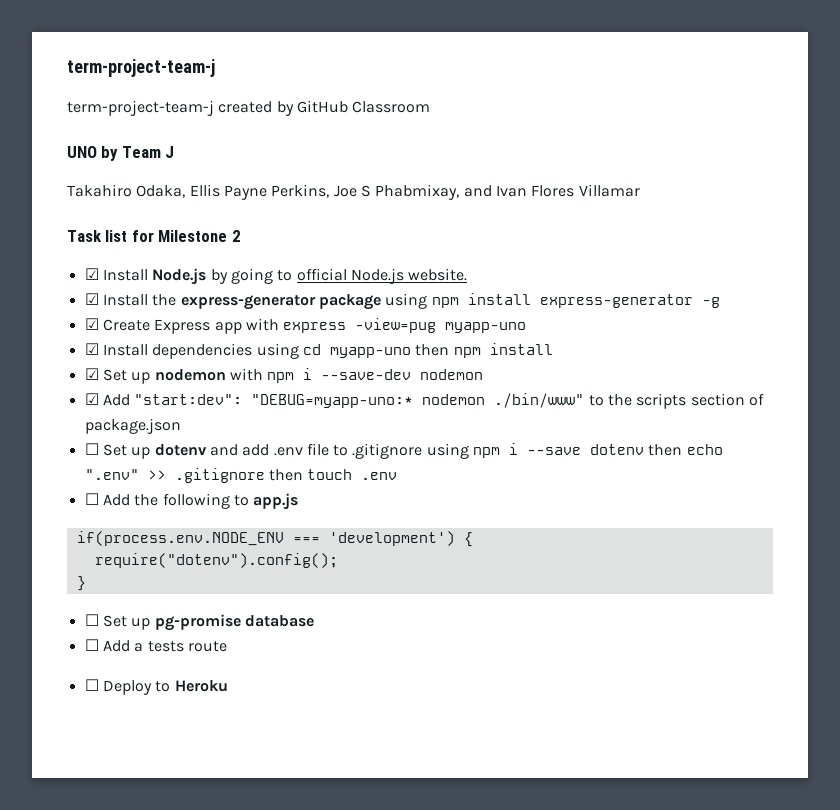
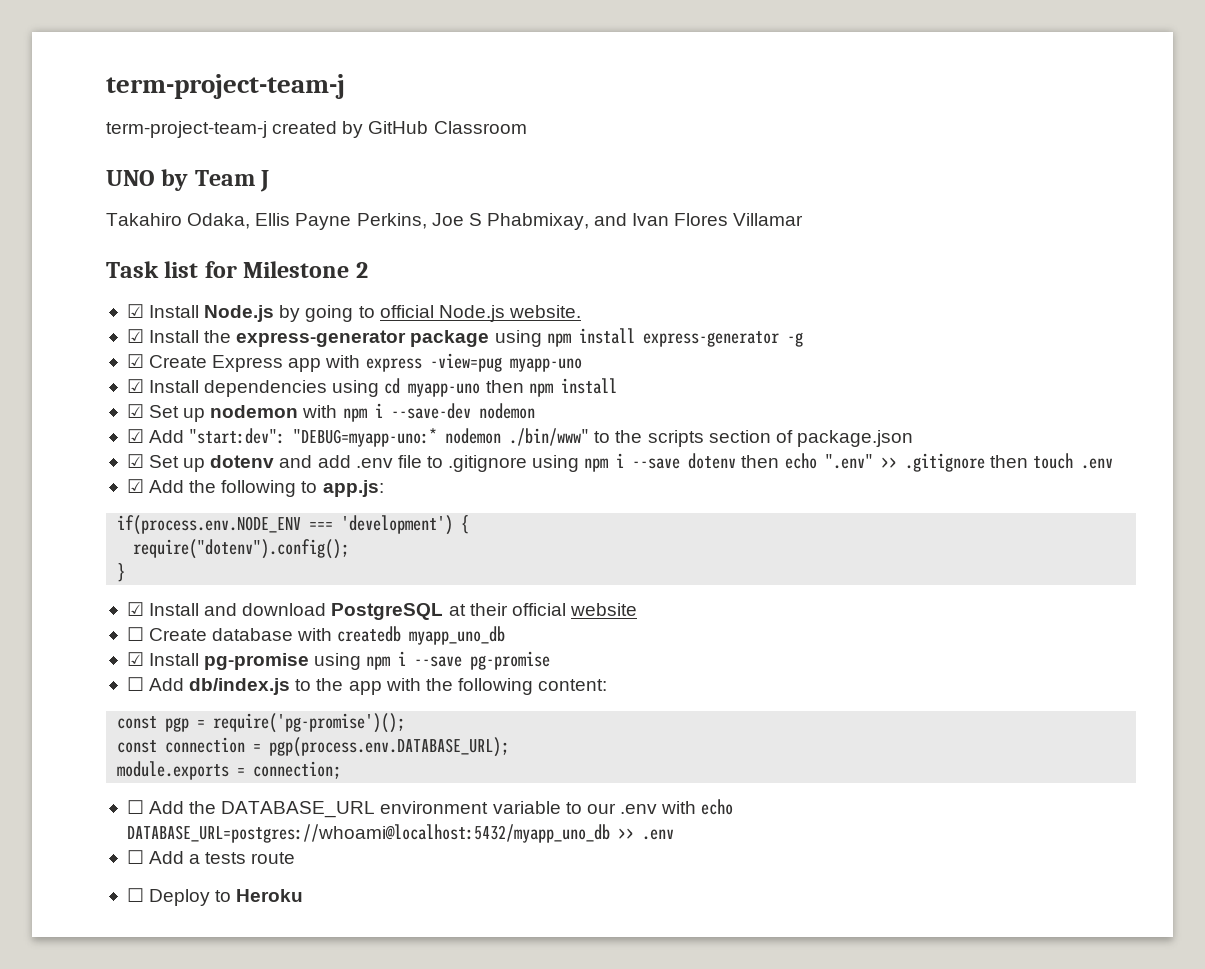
- ☐ Set up dotenv and add .env file to .gitignore using npm i --save dotenv then echo ".env" >> .gitignore then touch .env
+ ☑ Set up dotenv and add .env file to .gitignore using npm i --save dotenv then echo ".env" >> .gitignore then touch .env
- ☐ Add the following to app.js
+ ☑ Add the following to app.js:
- ☐ Set up pg-promise database
+ ☑ Install and download PostgreSQL at their official website
+ ☐ Create database with createdb myapp_uno_db
+ ☑ Install pg-promise using npm i --save pg-promise
+ ☐ Add db/index.js to the app with the following content:
+ const pgp = require('pg-promise')();
+ const connection = pgp(process.env.DATABASE_URL);
+ module.exports = connection;
+ ☐ Add the DATABASE_URL environment variable to our .env with echo DATABASE_URL=postgres://whoami@localhost:5432/myapp_uno_db >> .env

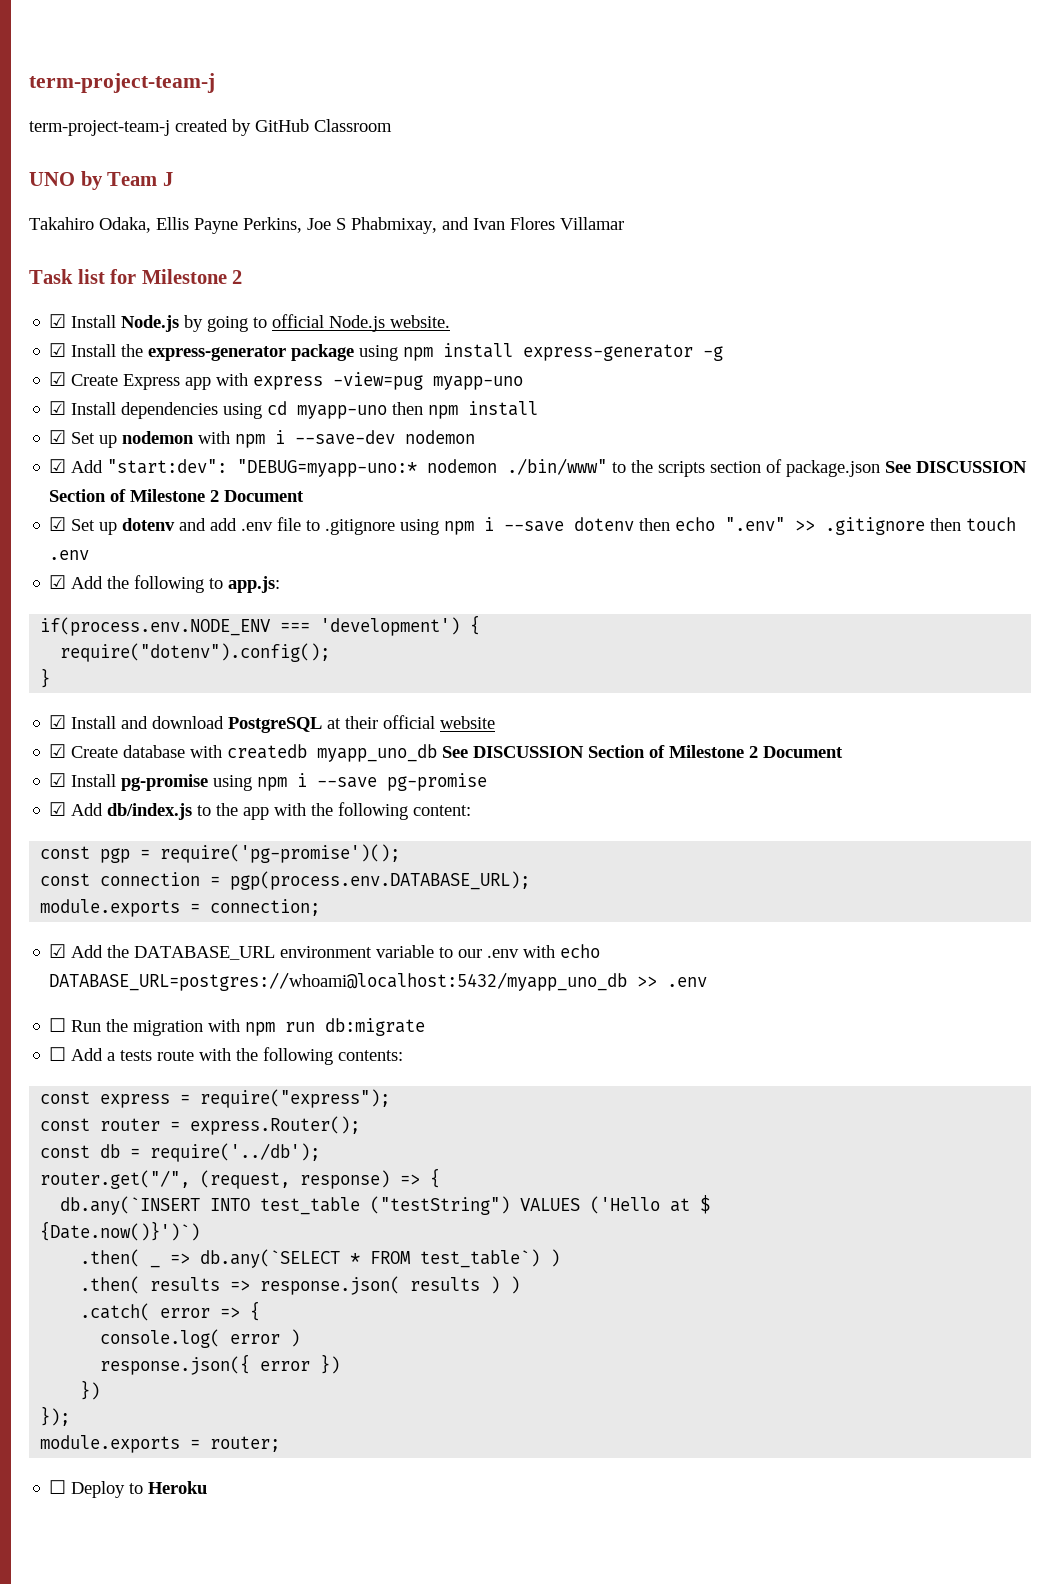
- ☑ Add "start:dev": "DEBUG=myapp-uno:* nodemon ./bin/www" to the scripts section of package.json
+ ☑ Add "start:dev": "DEBUG=myapp-uno:* nodemon ./bin/www" to the scripts section of package.json See DISCUSSION Section of Milestone 2 Document
- ☐ Create database with createdb myapp_uno_db
+ ☑ Create database with createdb myapp_uno_db See DISCUSSION Section of Milestone 2 Document
- ☐ Add db/index.js to the app with the following content:
+ ☑ Add db/index.js to the app with the following content:
- ☐ Add the DATABASE_URL environment variable to our .env with echo DATABASE_URL=postgres://whoami@localhost:5432/myapp_uno_db >> .env
+ ☑ Add the DATABASE_URL environment variable to our .env with echo DATABASE_URL=postgres://whoami@localhost:5432/myapp_uno_db >> .env
+ ☐ Run the migration with npm run db:migrate
- ☐ Add a tests route
+ ☐ Add a tests route with the following contents:
+ const express = require("express");
+ const router = express.Router();
+ const db = require('../db');
+ router.get("/", (request, response) => {
+ db.any(`INSERT INTO test_table ("testString") VALUES ('Hello at $
+ {Date.now()}')`)
+ .then( _ => db.any(`SELECT * FROM test_table`) )
+ .then( results => response.json( results ) )
+ .catch( error => {
+ console.log( error )
+ response.json({ error })
+ })
+ });
+ module.exports = router;

